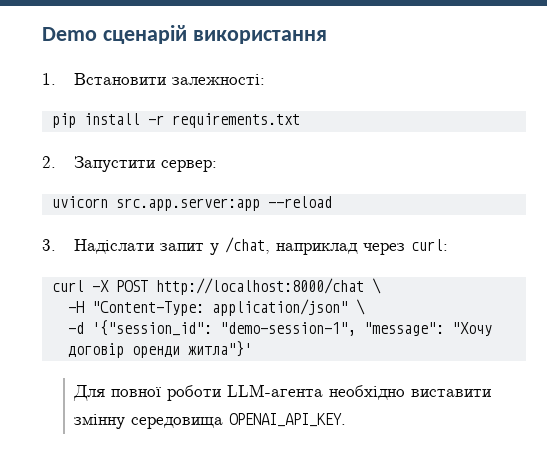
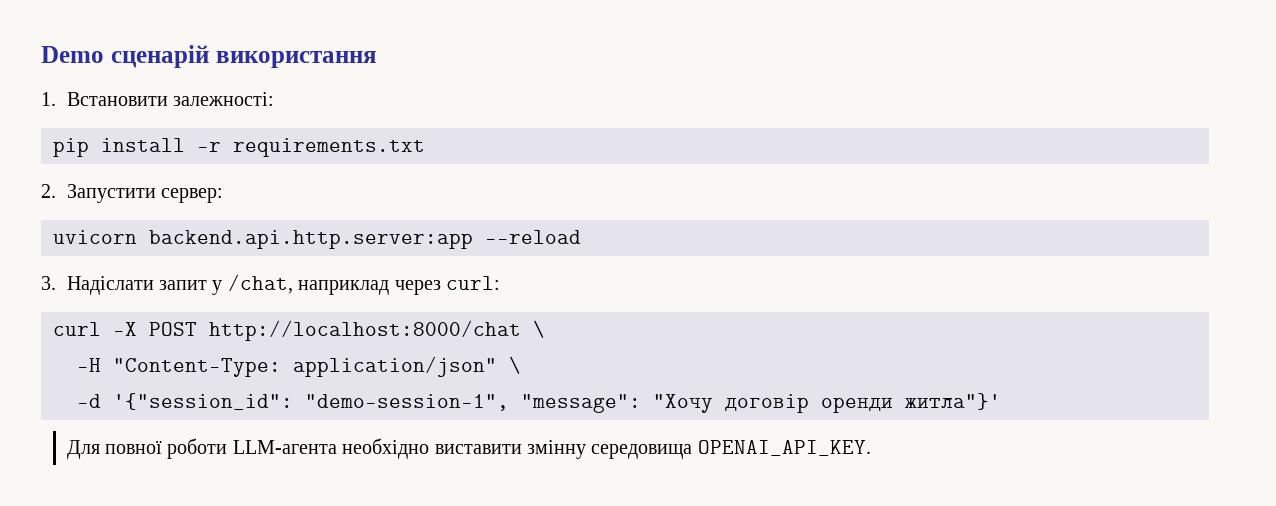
- uvicorn src.app.server:app --reload
+ uvicorn backend.api.http.server:app --reload

